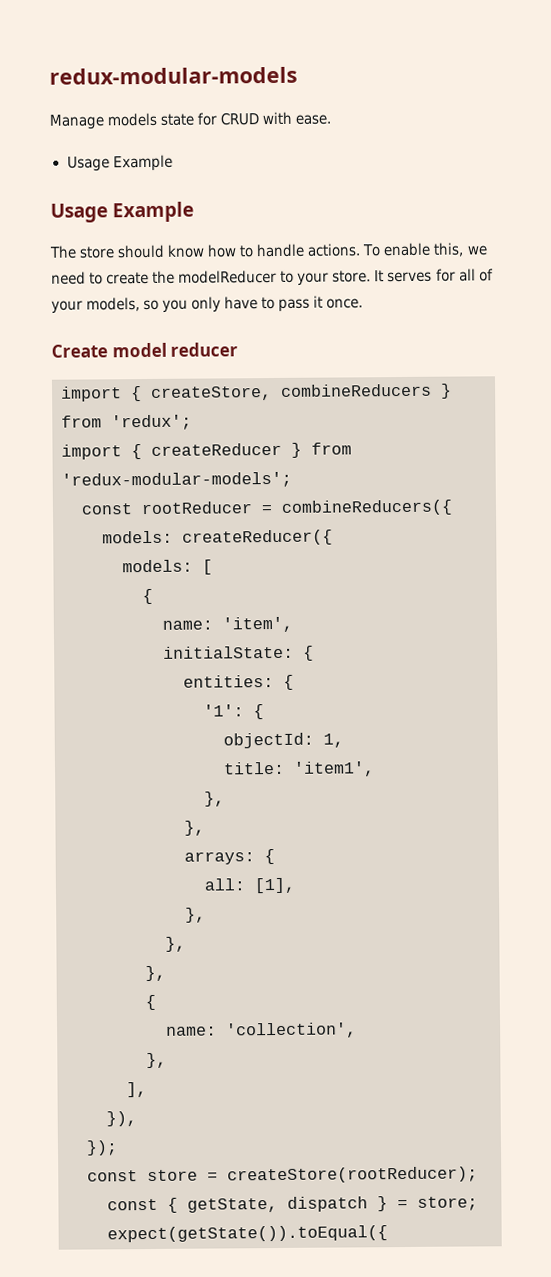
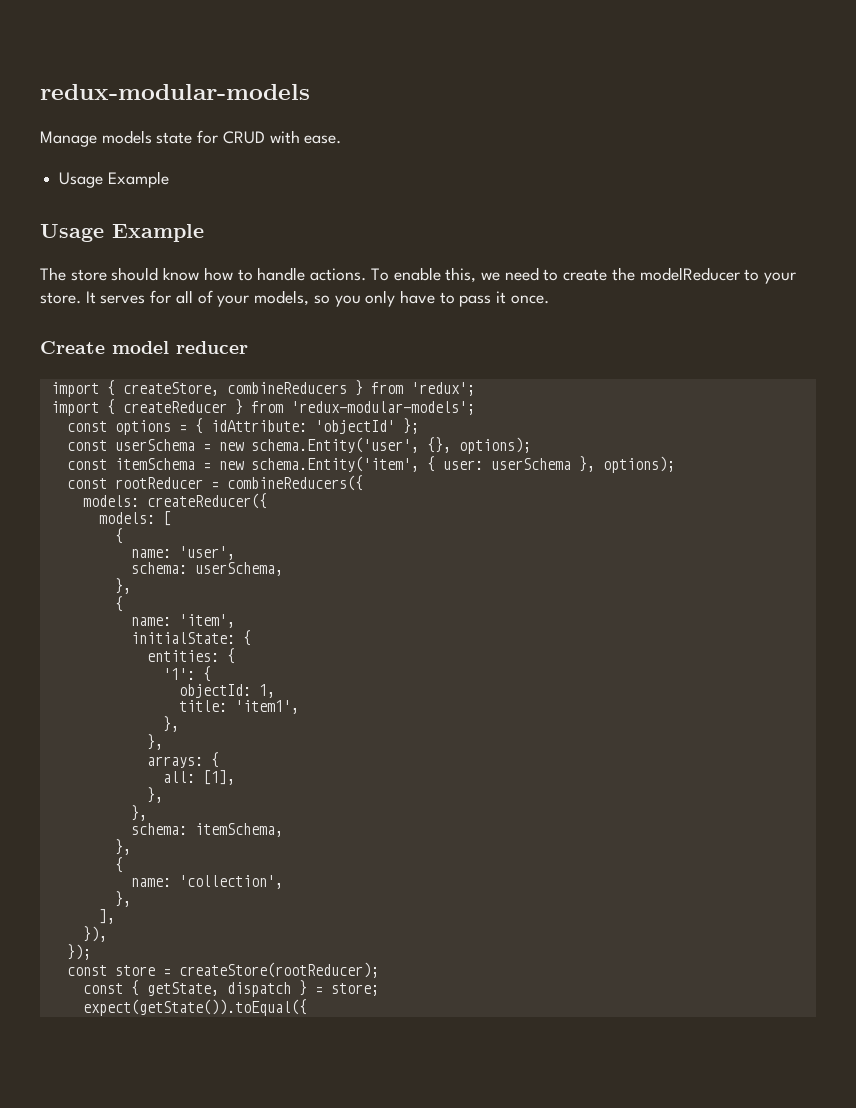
+ const options = { idAttribute: 'objectId' };
+ const userSchema = new schema.Entity('user', {}, options);
+ const itemSchema = new schema.Entity('item', { user: userSchema }, options);
+ name: 'user',
+ schema: userSchema,
+ },
+ {
+ schema: itemSchema,

